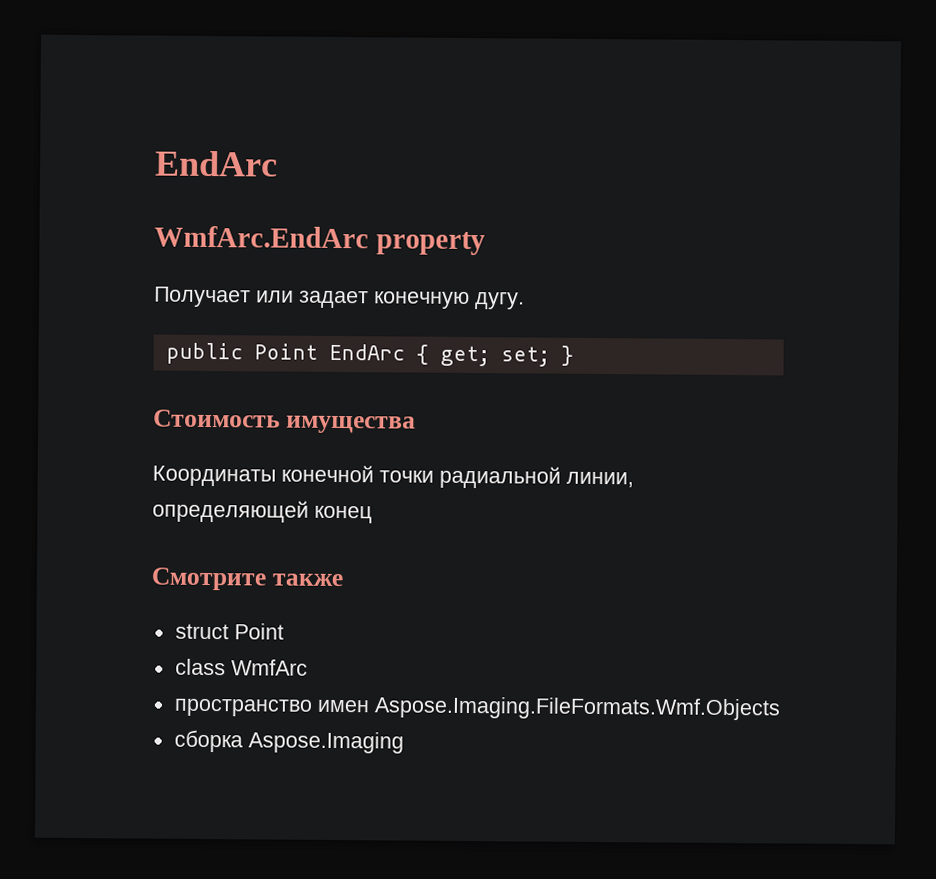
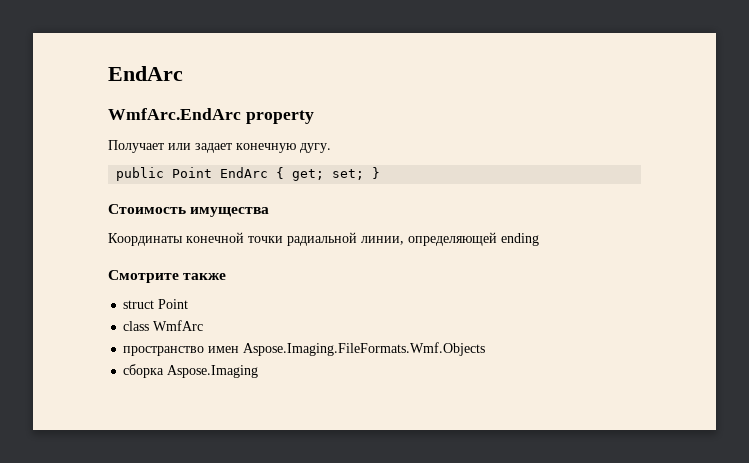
- Координаты конечной точки радиальной линии, определяющей конец
+ Координаты конечной точки радиальной линии, определяющей ending

